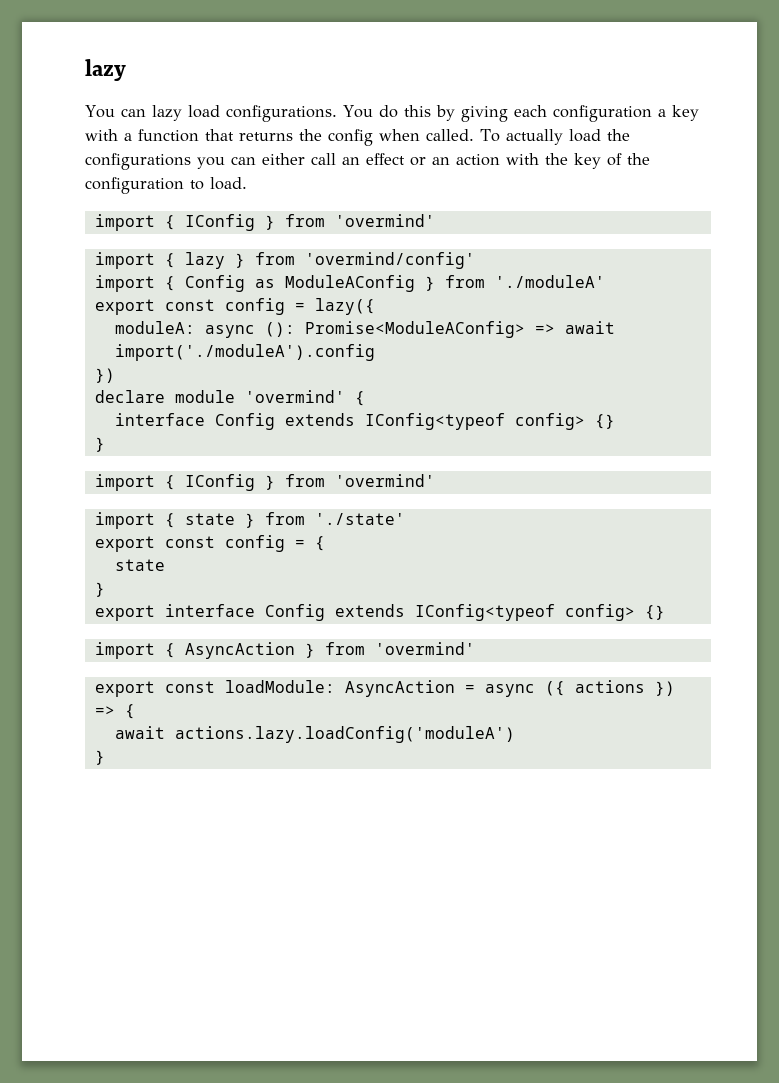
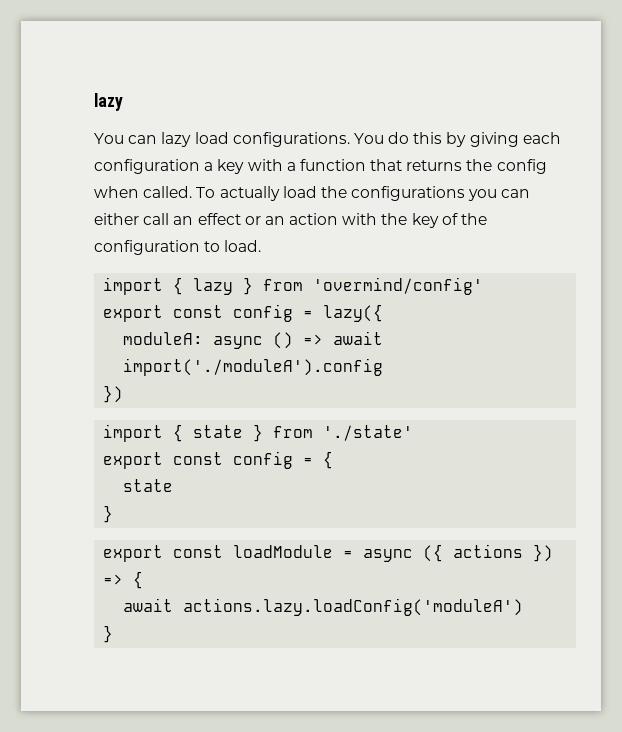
  To actually load the configurations you can either call an effect or an action with the key of the configuration to load.
- import { IConfig } from 'overmind'
- import { Config as ModuleAConfig } from './moduleA'
- moduleA: async (): Promise<ModuleAConfig> => await import('./moduleA').config
+ moduleA: async () => await import('./moduleA').config
- declare module 'overmind' {
- interface Config extends IConfig<typeof config> {}
- }
- import { IConfig } from 'overmind'
- export interface Config extends IConfig<typeof config> {}
- import { AsyncAction } from 'overmind'
- export const loadModule: AsyncAction = async ({ actions }) => {
+ export const loadModule = async ({ actions }) => {

